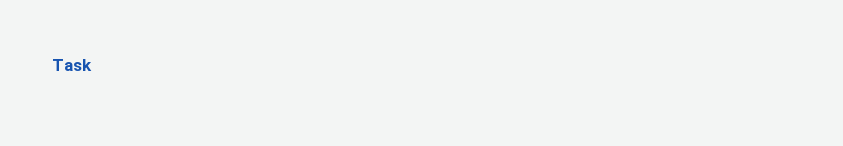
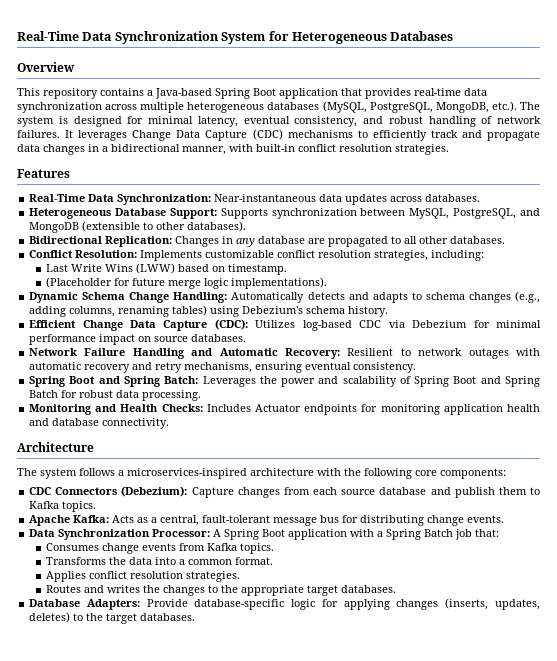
- Task
+ Real-Time Data Synchronization System for Heterogeneous Databases
+ Overview
+ This repository contains a Java-based Spring Boot application that provides real-time data synchronization across multiple heterogeneous databases (MySQL, PostgreSQL, MongoDB, etc.). The system is designed for minimal latency, eventual consistency, and robust handling of network failures. It leverages Change Data Capture (CDC) mechanisms to efficiently track and propagate data changes in a bidirectional manner, with built-in conflict resolution strategies.
+ Features
+ Real-Time Data Synchronization: Near-instantaneous data updates across databases.
+ Heterogeneous Database Support: Supports synchronization between MySQL, PostgreSQL, and MongoDB (extensible to other databases).
+ Bidirectional Replication: Changes in any database are propagated to all other databases.
+ Conflict Resolution: Implements customizable conflict resolution strategies, including:
+ Last Write Wins (LWW) based on timestamp.
+ (Placeholder for future merge logic implementations).
+ Dynamic Schema Change Handling: Automatically detects and adapts to schema changes (e.g., adding columns, renaming tables) using Debezium's schema history.
+ Efficient Change Data Capture (CDC): Utilizes log-based CDC via Debezium for minimal performance impact on source databases.
+ Network Failure Handling and Automatic Recovery: Resilient to network outages with automatic recovery and retry mechanisms, ensuring eventual consistency.
+ Spring Boot and Spring Batch: Leverages the power and scalability of Spring Boot and Spring Batch for robust data processing.
+ Monitoring and Health Checks: Includes Actuator endpoints for monitoring application health and database connectivity.
+ Architecture
+ The system follows a microservices-inspired architecture with the following core components:
+ CDC Connectors (Debezium): Capture changes from each source database and publish them to Kafka topics.
+ Apache Kafka: Acts as a central, fault-tolerant message bus for distributing change events.
+ Data Synchronization Processor: A Spring Boot application with a Spring Batch job that:
+ Consumes change events from Kafka topics.
+ Transforms the data into a common format.
+ Applies conflict resolution strategies.
+ Routes and writes the changes to the appropriate target databases.
+ Database Adapters: Provide database-specific logic for applying changes (inserts, updates, deletes) to the target databases.

